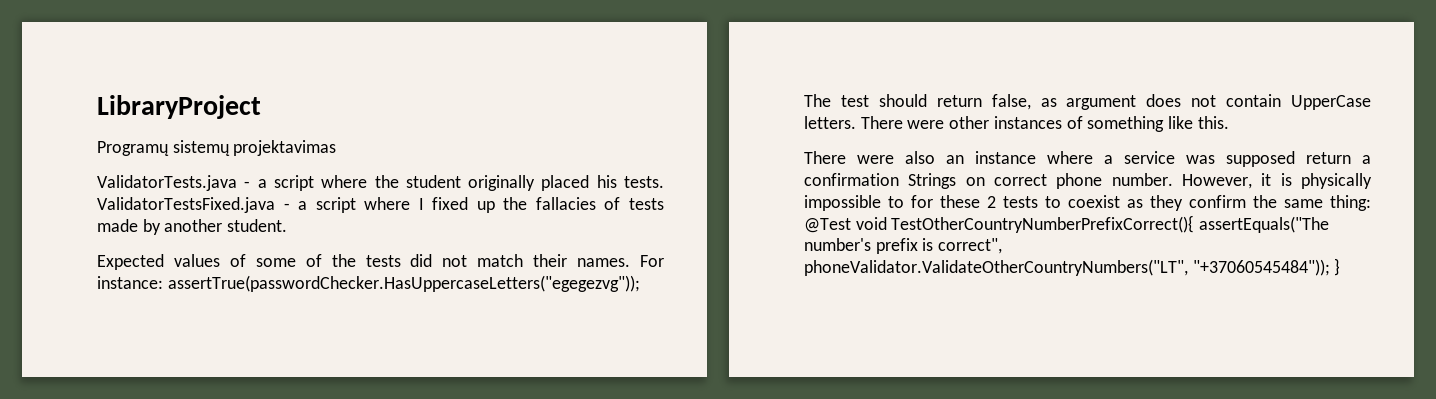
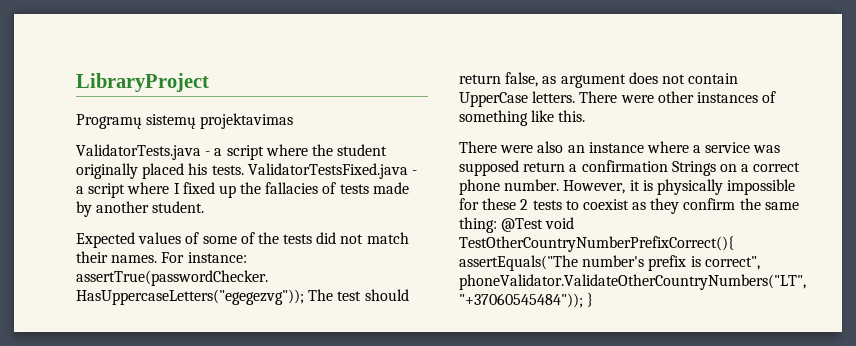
- There were also an instance where a service was supposed return a confirmation Strings on correct phone number.
+ There were also an instance where a service was supposed return a confirmation Strings on a correct phone number.
- However, it is physically impossible to for these 2 tests to coexist as they confirm the same thing: @Test void TestOtherCountryNumberPrefixCorrect(){ assertEquals("The number's prefix is correct", phoneValidator.ValidateOtherCountryNumbers("LT", "+37060545484")); }
+ However, it is physically impossible for these 2 tests to coexist as they confirm the same thing: @Test void TestOtherCountryNumberPrefixCorrect(){ assertEquals("The number's prefix is correct", phoneValidator.ValidateOtherCountryNumbers("LT", "+37060545484")); }

